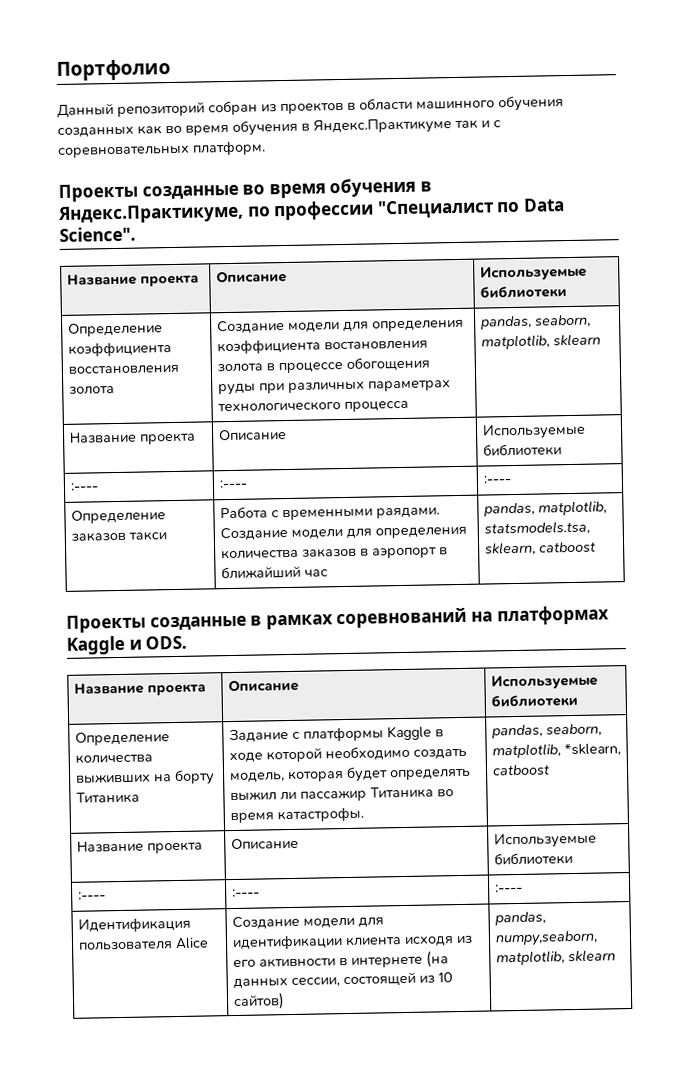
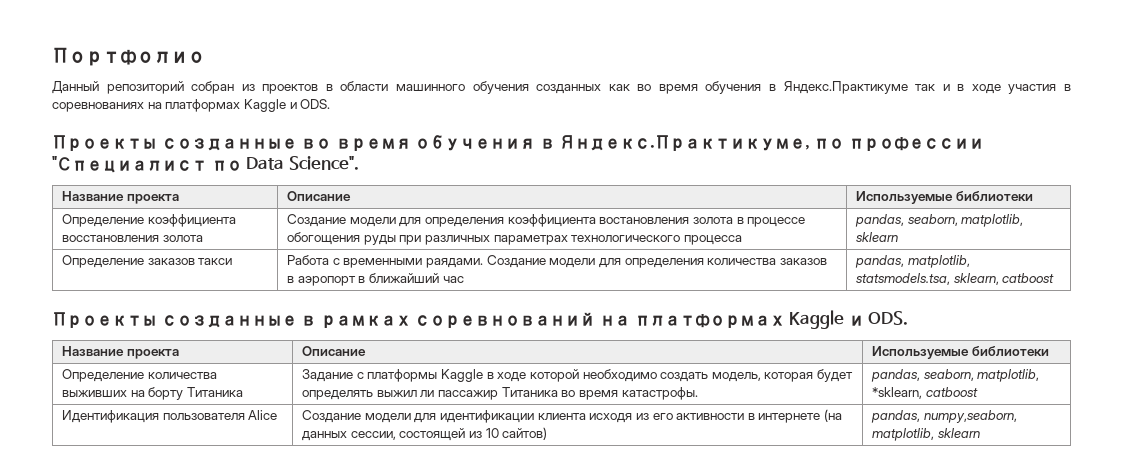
- Данный репозиторий собран из проектов в области машинного обучения созданных как во время обучения в Яндекс.Практикуме так и с соревновательных платформ.
+ Данный репозиторий собран из проектов в области машинного обучения созданных как во время обучения в Яндекс.Практикуме так и в ходе участия в соревнованиях на платформах Kaggle и ODS.
  Определение коэффициента восстановления золота | Создание модели для определения коэффициента востановления золота в процессе обогощения руды при различных параметрах технологического процесса | pandas, seaborn, matplotlib, sklearn
- Название проекта | Описание | Используемые библиотеки
- :---- | :---- | :----
  Определение количества выживших на борту Титаника | Задание с платформы Kaggle в ходе которой необходимо создать модель, которая будет определять выжил ли пассажир Титаника во время катастрофы. | pandas, seaborn, matplotlib, *sklearn, catboost
- Название проекта | Описание | Используемые библиотеки
- :---- | :---- | :----

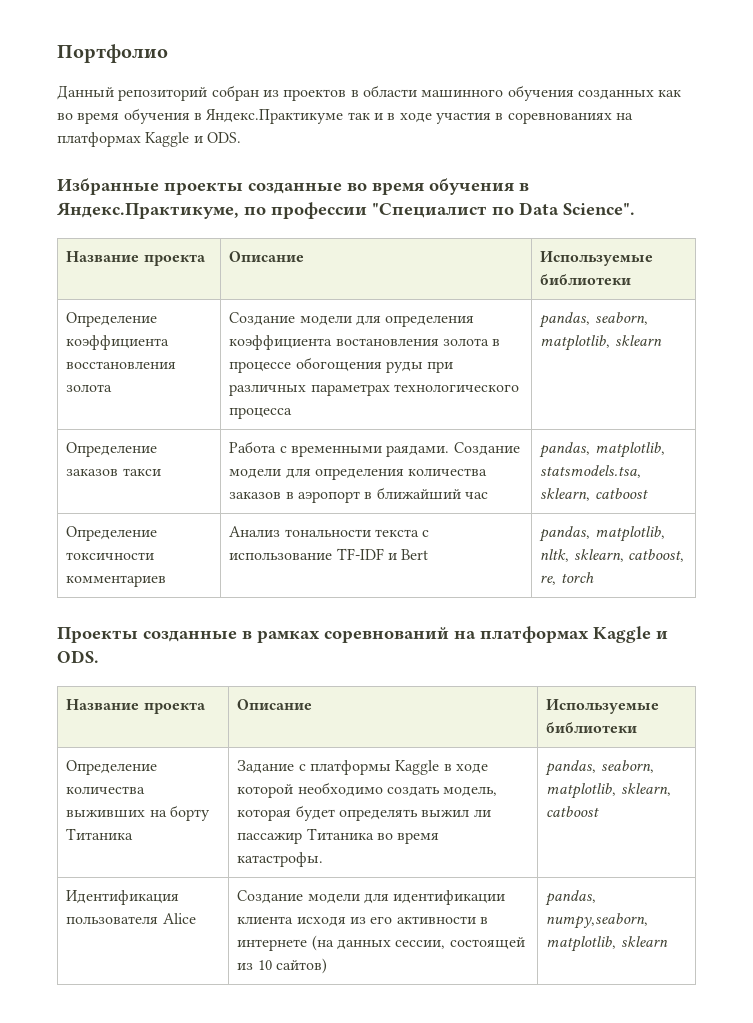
- Проекты созданные во время обучения в Яндекс.Практикуме, по профессии "Специалист по Data Science".
+ Избранные проекты созданные во время обучения в Яндекс.Практикуме, по профессии "Специалист по Data Science".
+ Определение токсичности комментариев | Анализ тональности текста с использование TF-IDF и Bert | pandas, matplotlib, nltk, sklearn, catboost, re, torch
- Определение количества выживших на борту Титаника | Задание с платформы Kaggle в ходе которой необходимо создать модель, которая будет определять выжил ли пассажир Титаника во время катастрофы. | pandas, seaborn, matplotlib, *sklearn, catboost
+ Определение количества выживших на борту Титаника | Задание с платформы Kaggle в ходе которой необходимо создать модель, которая будет определять выжил ли пассажир Титаника во время катастрофы. | pandas, seaborn, matplotlib, sklearn, catboost

